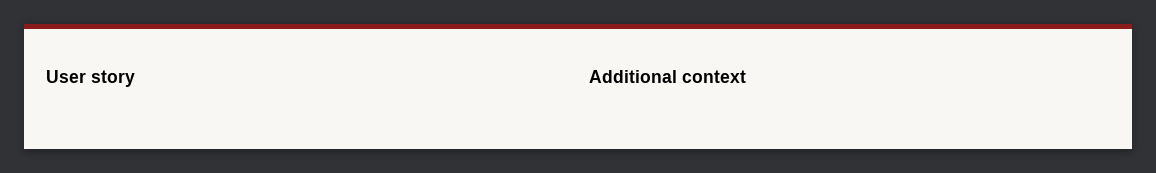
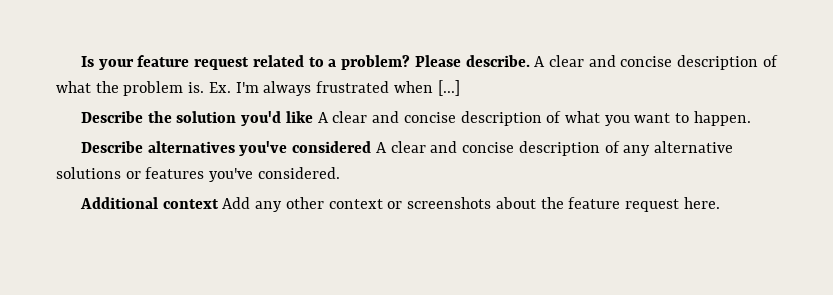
- User story
- Additional context
+ Is your feature request related to a problem? Please describe. A clear and concise description of what the problem is. Ex. I'm always frustrated when [...]
+ Describe the solution you'd like A clear and concise description of what you want to happen.
+ Describe alternatives you've considered A clear and concise description of any alternative solutions or features you've considered.
+ Additional context Add any other context or screenshots about the feature request here.

